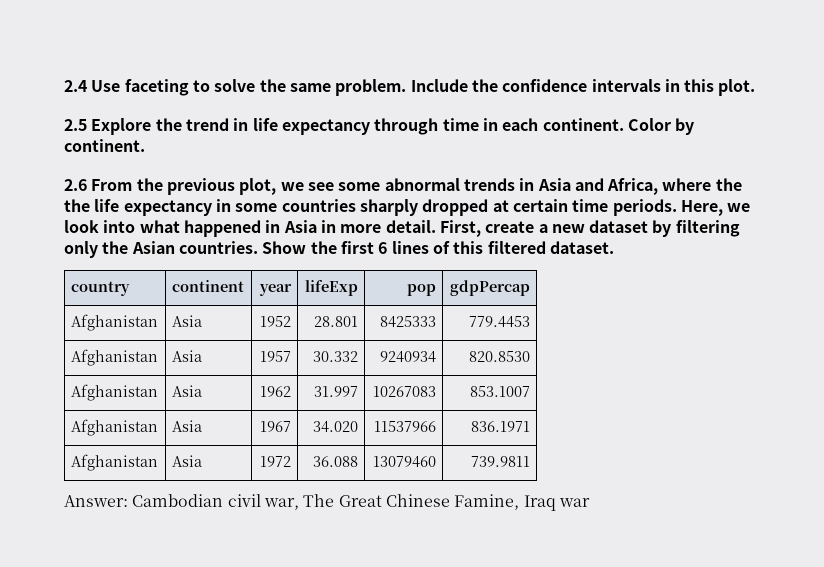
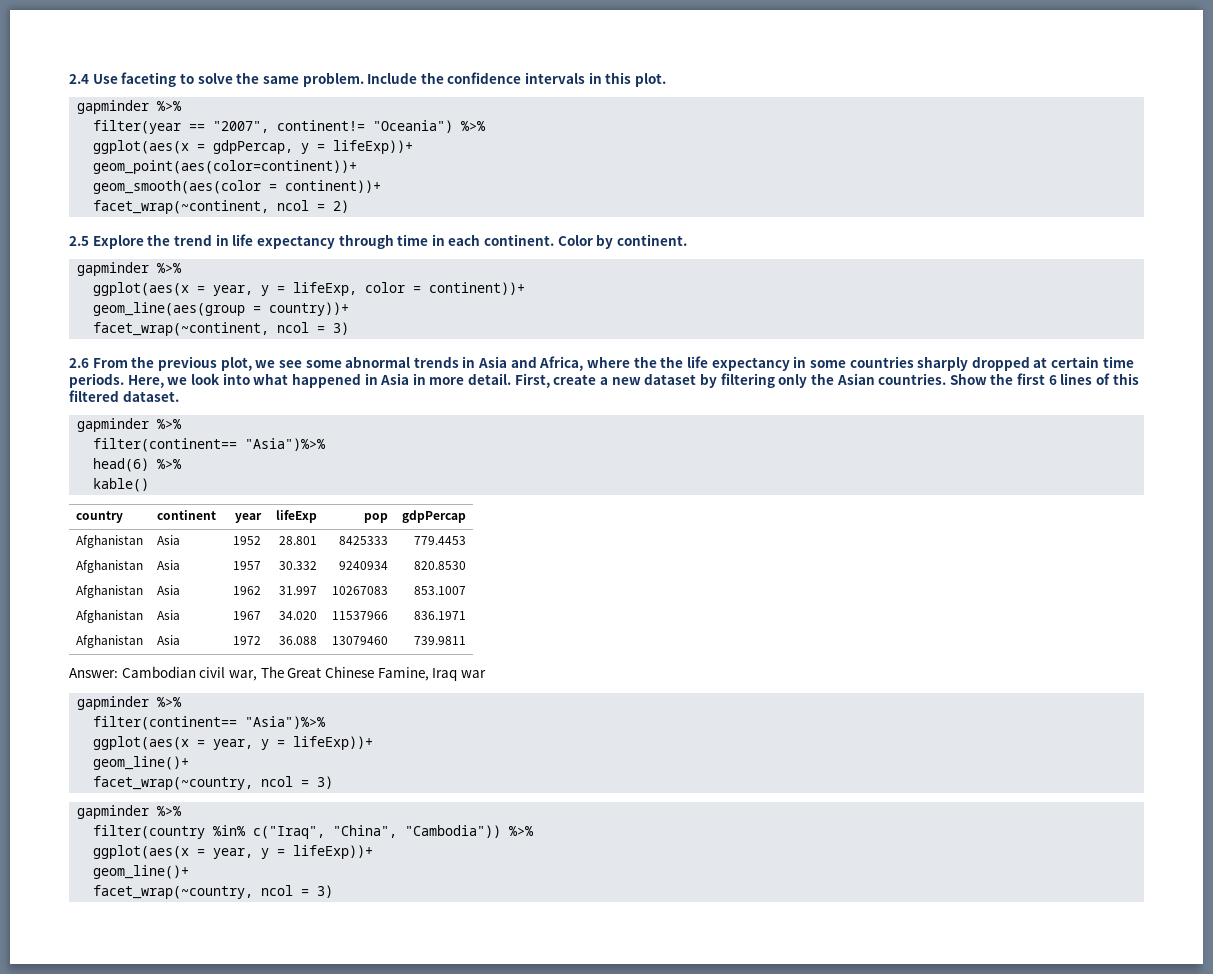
  Include the confidence intervals in this plot.
+ gapminder %>%
+ filter(year == "2007", continent!= "Oceania") %>%
+ ggplot(aes(x = gdpPercap, y = lifeExp))+
+ geom_point(aes(color=continent))+
+ geom_smooth(aes(color = continent))+
+ facet_wrap(~continent, ncol = 2)
  Color by continent.
+ gapminder %>%
+ ggplot(aes(x = year, y = lifeExp, color = continent))+
+ geom_line(aes(group = country))+
+ facet_wrap(~continent, ncol = 3)
  Show the first 6 lines of this filtered dataset.
+ gapminder %>%
+ filter(continent== "Asia")%>%
+ head(6) %>%
+ kable()
  Answer: Cambodian civil war, The Great Chinese Famine, Iraq war
+ gapminder %>%
+ filter(continent== "Asia")%>%
+ ggplot(aes(x = year, y = lifeExp))+
+ geom_line()+
+ facet_wrap(~country, ncol = 3)
+ gapminder %>%
+ filter(country %in% c("Iraq", "China", "Cambodia")) %>%
+ ggplot(aes(x = year, y = lifeExp))+
+ geom_line()+
+ facet_wrap(~country, ncol = 3)

